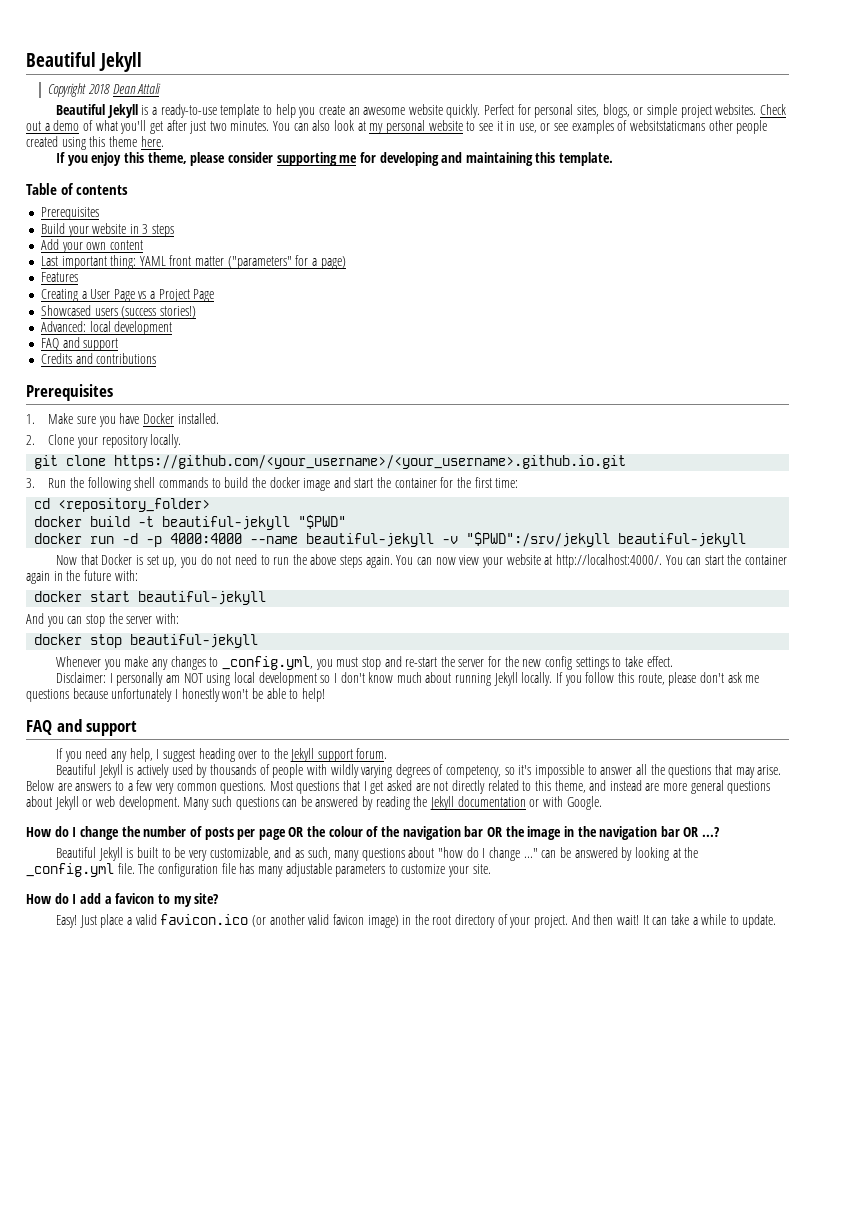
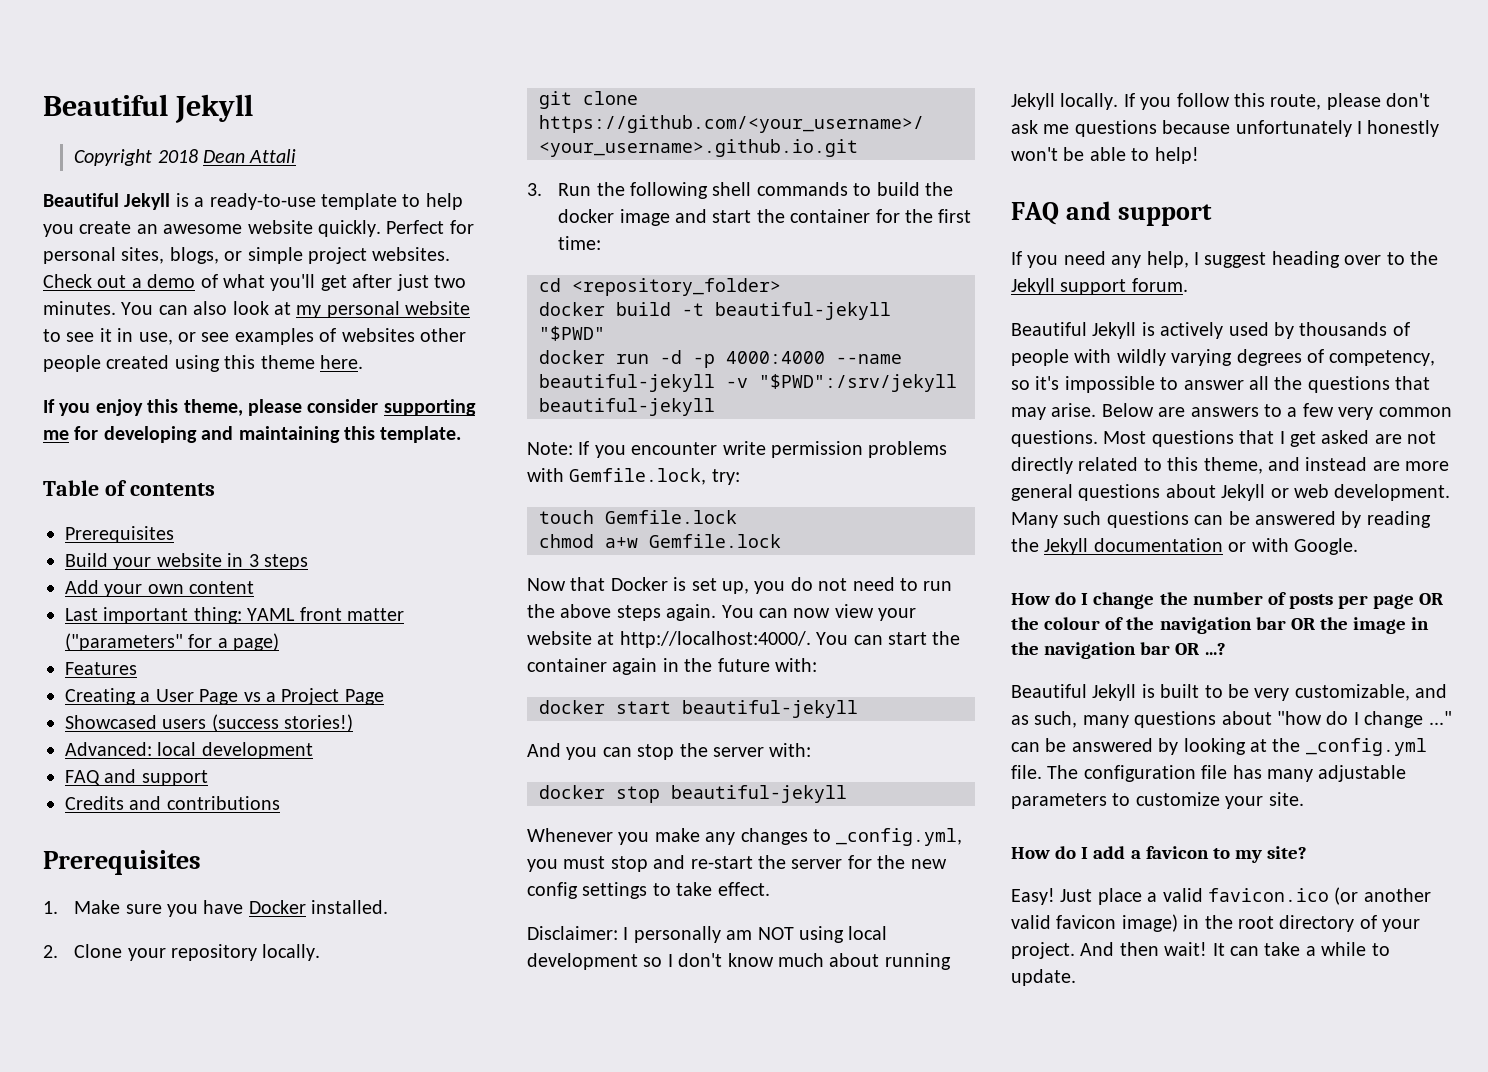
- You can also look at my personal website to see it in use, or see examples of websitstaticmans other people created using this theme here.
+ You can also look at my personal website to see it in use, or see examples of websites other people created using this theme here.
+ Note: If you encounter write permission problems with Gemfile.lock, try:
+ touch Gemfile.lock
+ chmod a+w Gemfile.lock

